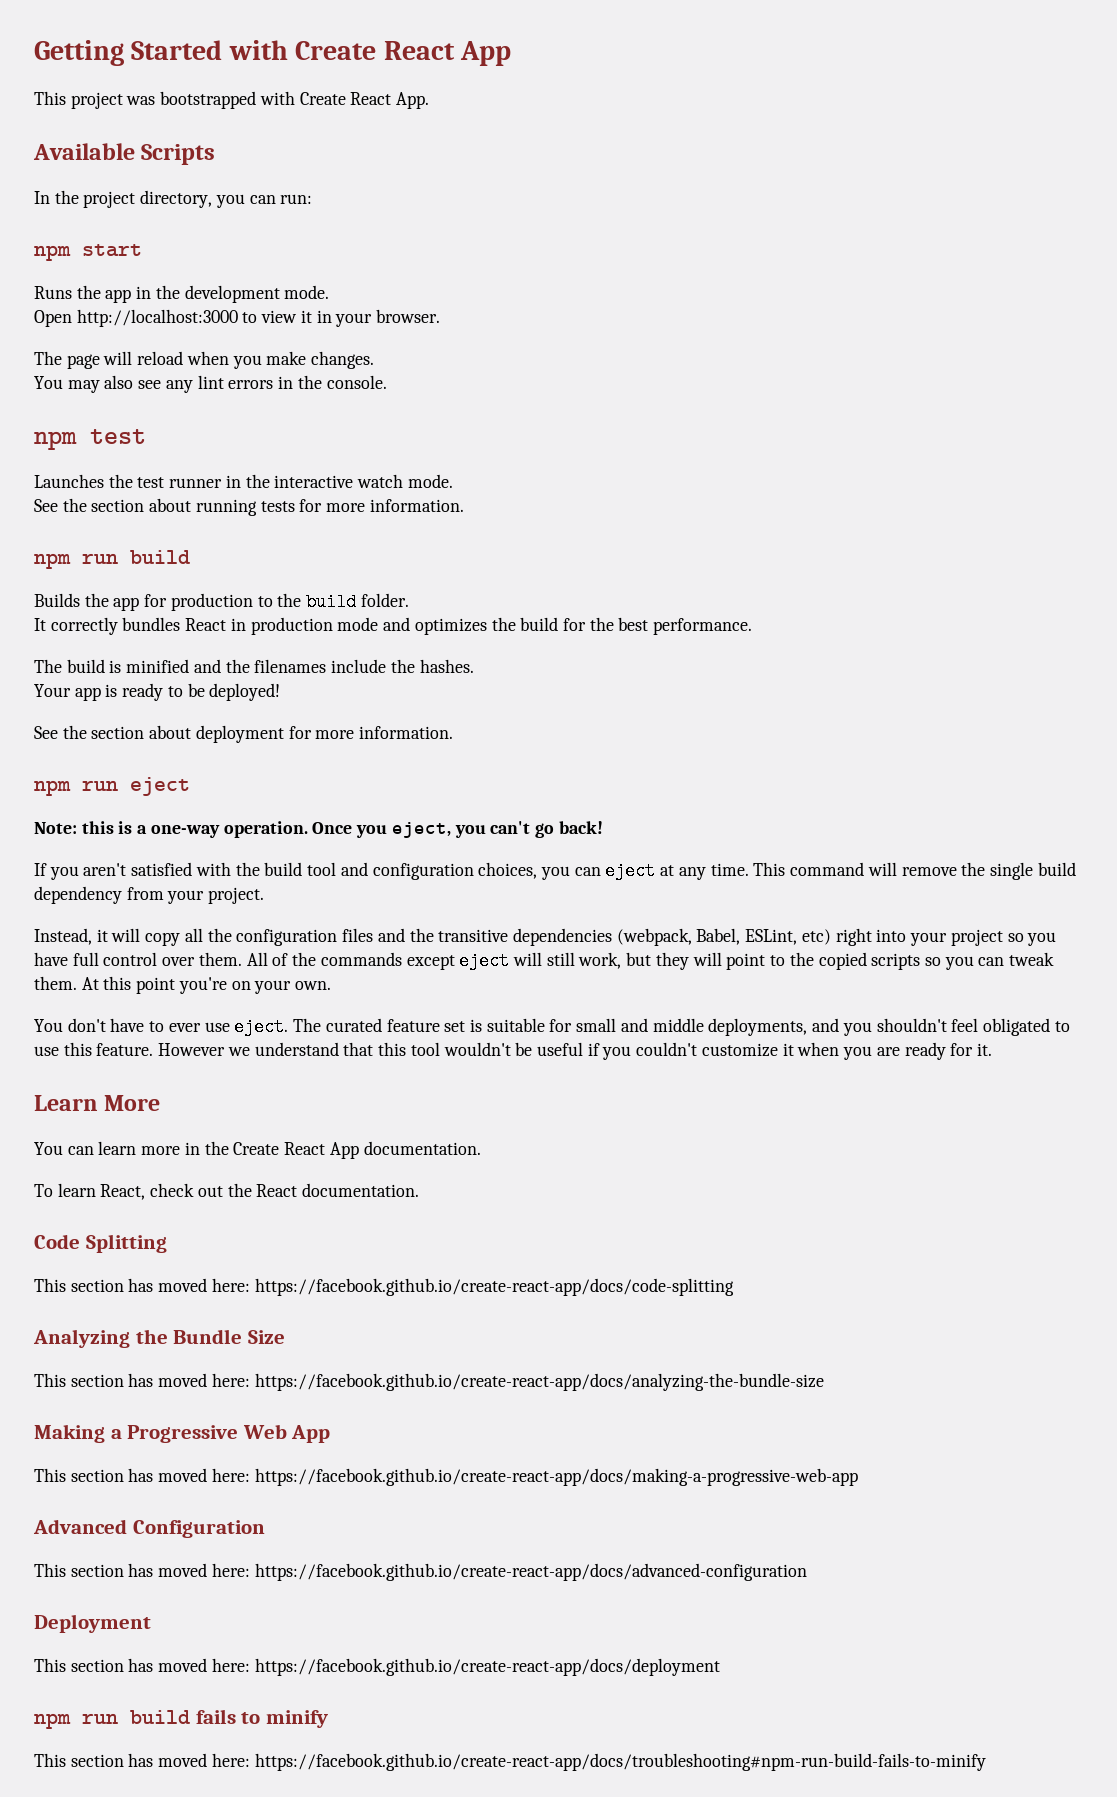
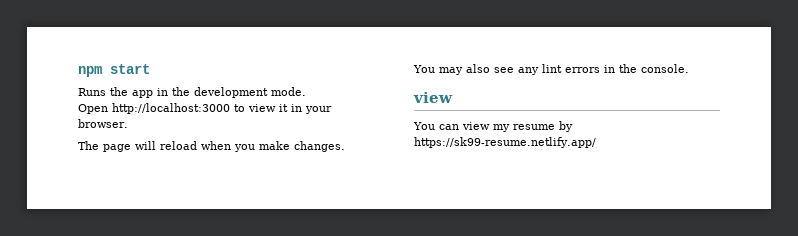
- Getting Started with Create React App
- This project was bootstrapped with Create React App.
- Available Scripts
- In the project directory, you can run:
  You may also see any lint errors in the console.
- npm test
- Launches the test runner in the interactive watch mode.
- See the section about running tests for more information.
- npm run build
- Builds the app for production to the build folder.
- It correctly bundles React in production mode and optimizes the build for the best performance.
- The build is minified and the filenames include the hashes.
- Your app is ready to be deployed!
- See the section about deployment for more information.
- npm run eject
- Note: this is a one-way operation. Once you eject, you can't go back!
- If you aren't satisfied with the build tool and configuration choices, you can eject at any time. This command will remove the single build dependency from your project.
- Instead, it will copy all the configuration files and the transitive dependencies (webpack, Babel, ESLint, etc) right into your project so you have full control over them. All of the commands except eject will still work, but they will point to the copied scripts so you can tweak them. At this point you're on your own.
- You don't have to ever use eject. The curated feature set is suitable for small and middle deployments, and you shouldn't feel obligated to use this feature. However we understand that this tool wouldn't be useful if you couldn't customize it when you are ready for it.
- Learn More
- You can learn more in the Create React App documentation.
- To learn React, check out the React documentation.
- Code Splitting
- This section has moved here: https://facebook.github.io/create-react-app/docs/code-splitting
- Analyzing the Bundle Size
- This section has moved here: https://facebook.github.io/create-react-app/docs/analyzing-the-bundle-size
- Making a Progressive Web App
- This section has moved here: https://facebook.github.io/create-react-app/docs/making-a-progressive-web-app
- Advanced Configuration
- This section has moved here: https://facebook.github.io/create-react-app/docs/advanced-configuration
- Deployment
- This section has moved here: https://facebook.github.io/create-react-app/docs/deployment
- npm run build fails to minify
- This section has moved here: https://facebook.github.io/create-react-app/docs/troubleshooting#npm-run-build-fails-to-minify
+ view
+ You can view my resume by https://sk99-resume.netlify.app/

